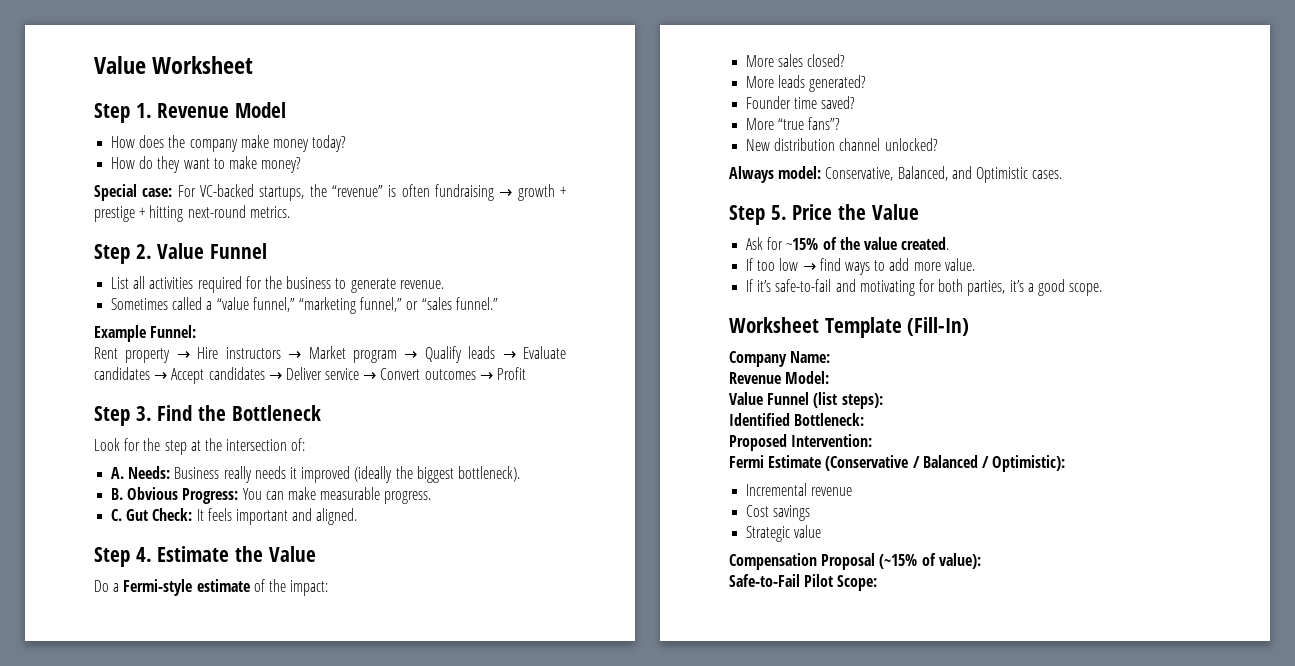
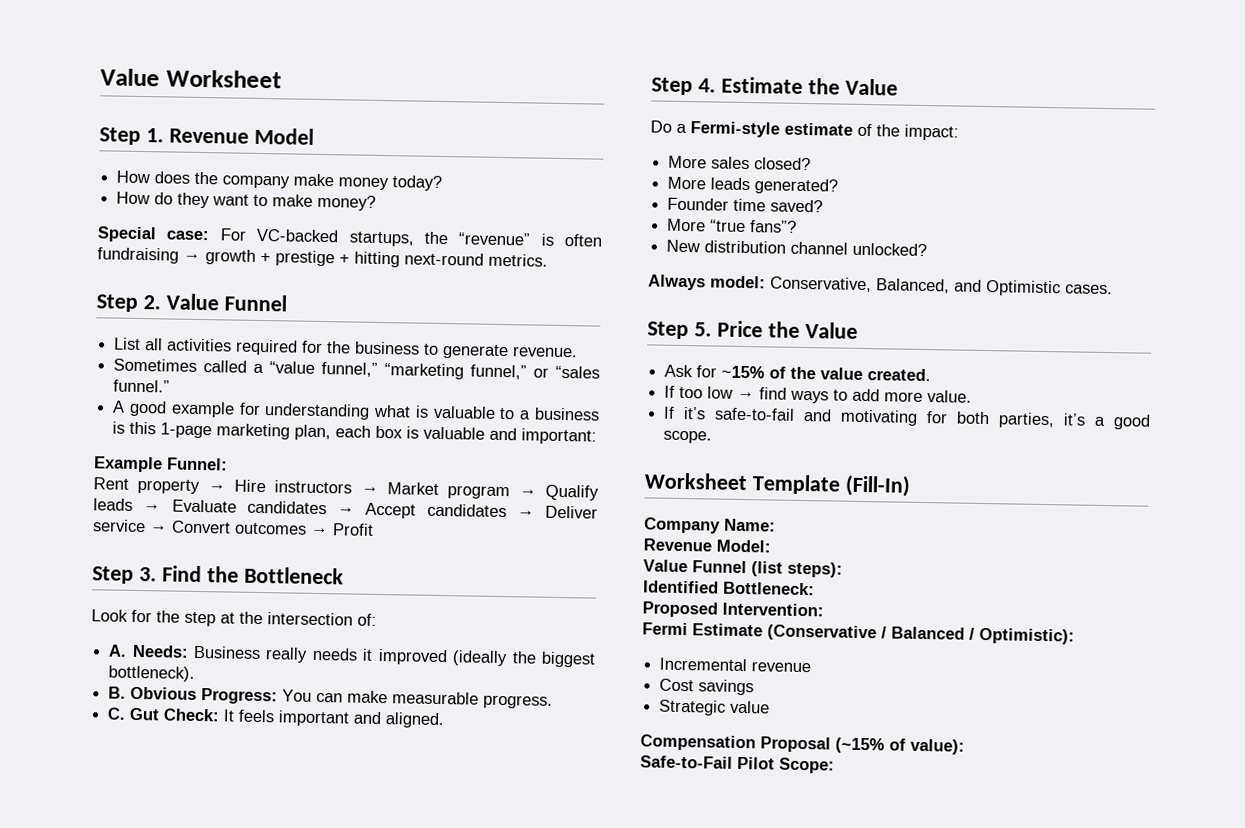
+ A good example for understanding what is valuable to a business is this 1-page marketing plan, each box is valuable and important:

